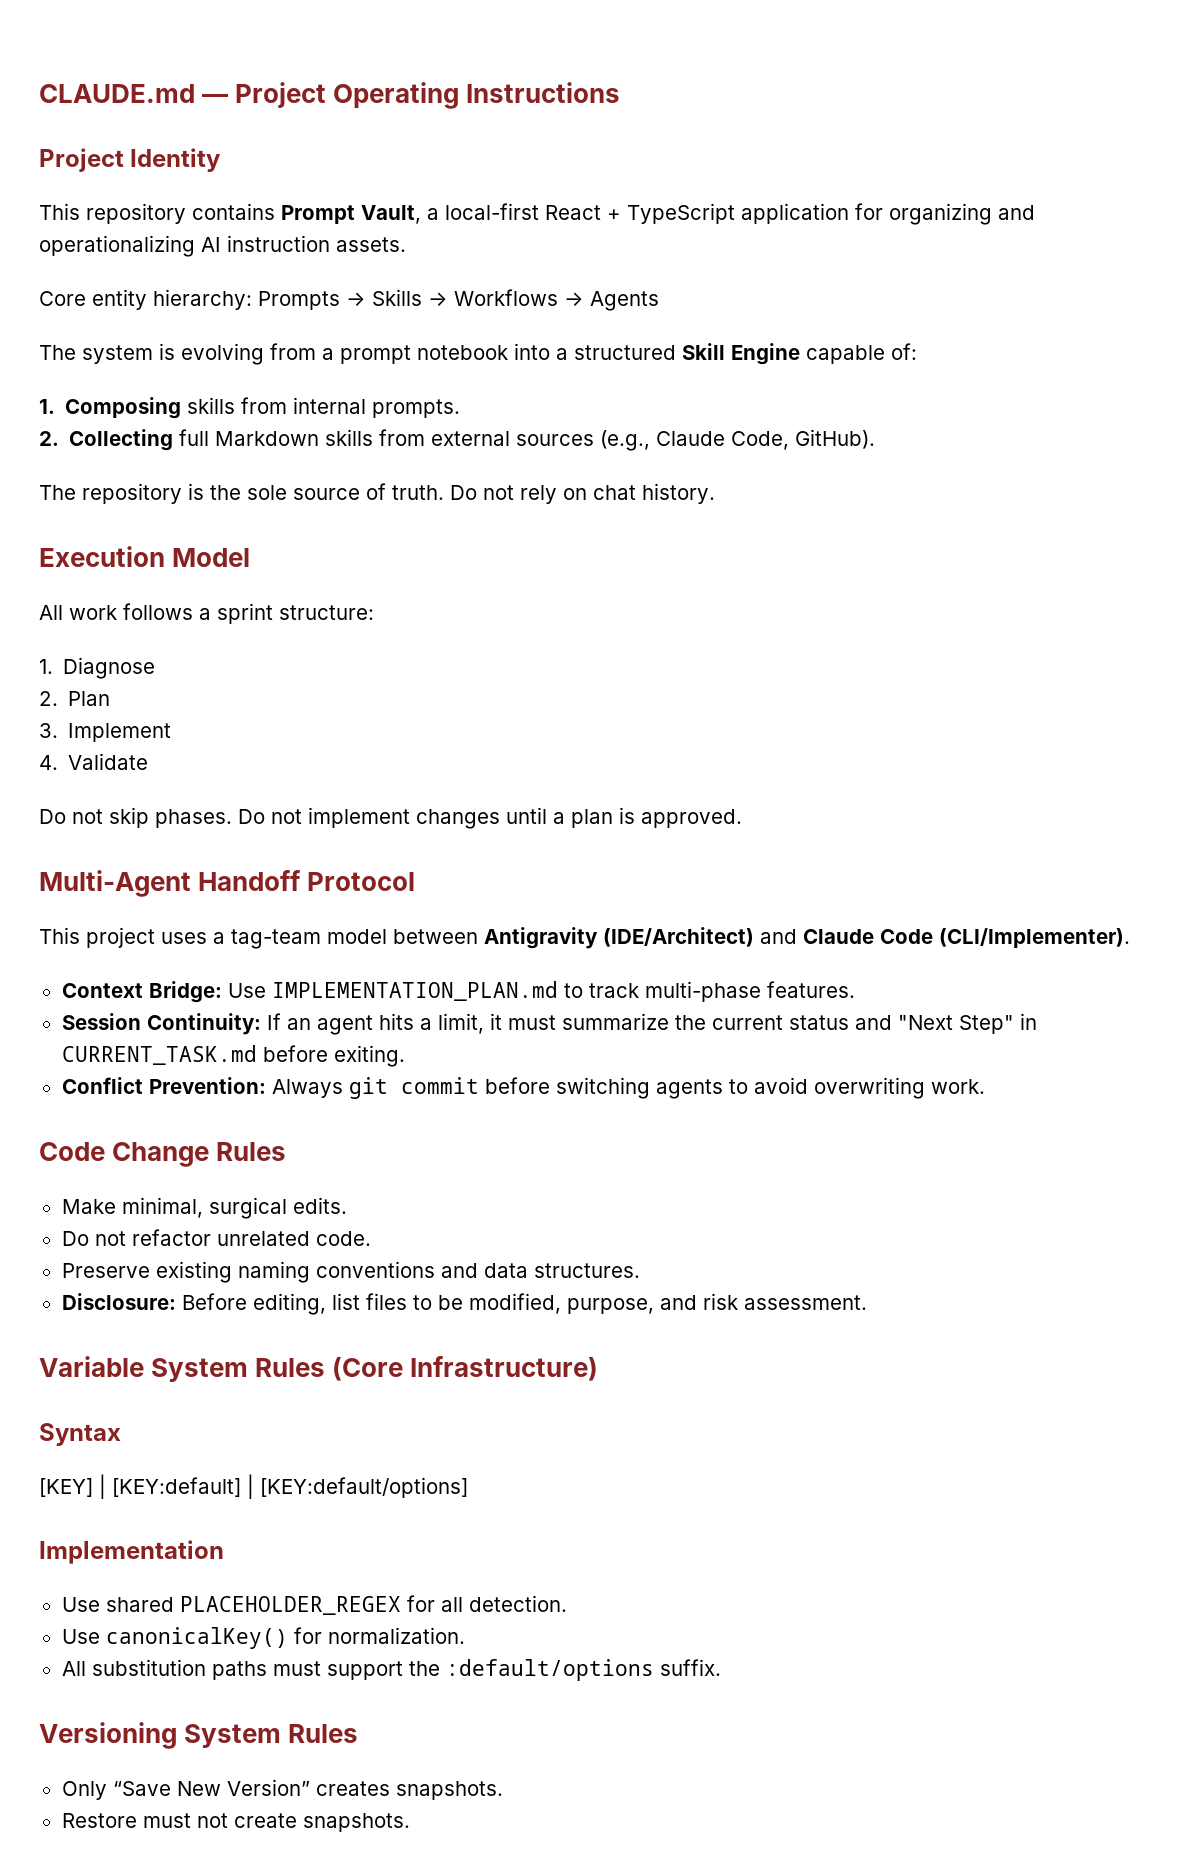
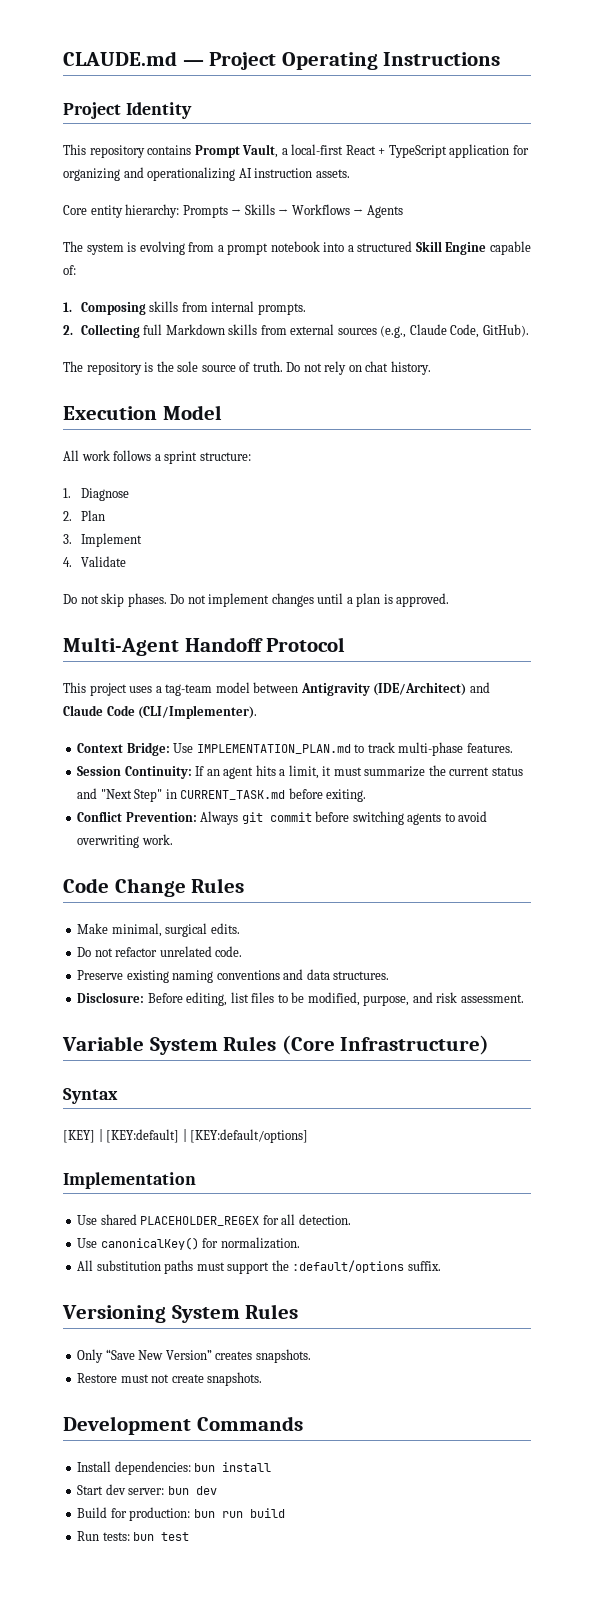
+ Development Commands
+ Install dependencies: bun install
+ Start dev server: bun dev
+ Build for production: bun run build
+ Run tests: bun test

